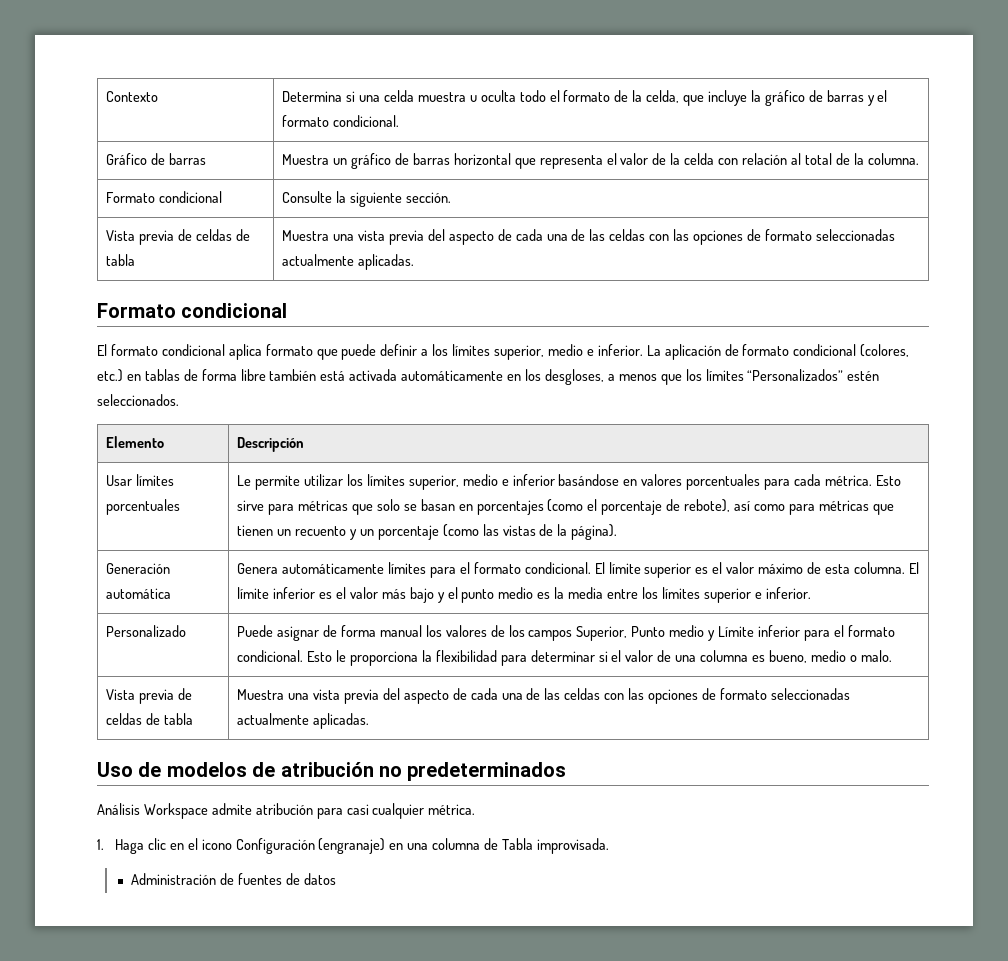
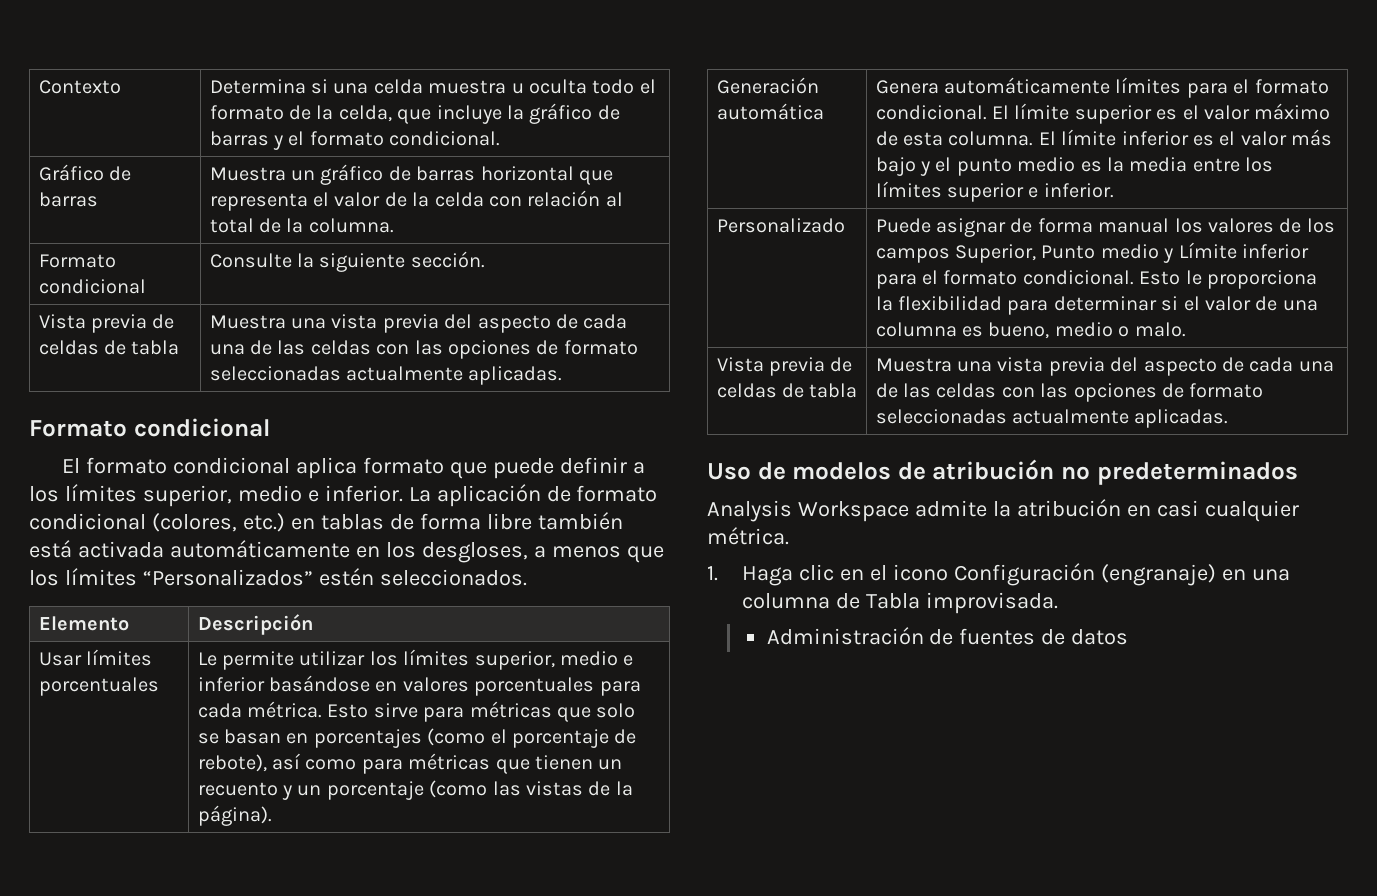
- Análisis Workspace admite atribución para casi cualquier métrica.
+ Analysis Workspace admite la atribución en casi cualquier métrica.

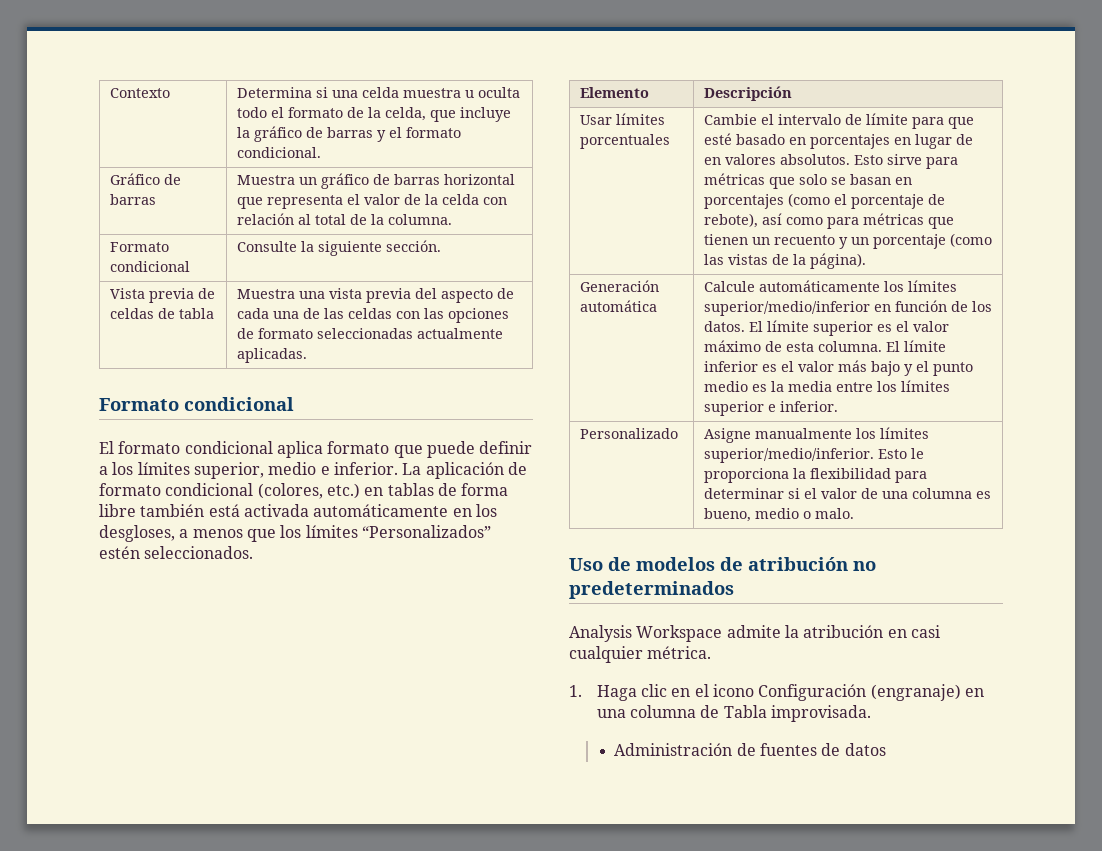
- Le permite utilizar los límites superior, medio e inferior basándose en valores porcentuales para cada métrica.
+ Cambie el intervalo de límite para que esté basado en porcentajes en lugar de en valores absolutos.
- Genera automáticamente límites para el formato condicional.
+ Calcule automáticamente los límites superior/medio/inferior en función de los datos.
- Personalizado | Puede asignar de forma manual los valores de los campos Superior, Punto medio y Límite inferior para el formato condicional. Esto le proporciona la flexibilidad para determinar si el valor de una columna es bueno, medio o malo.
- Vista previa de celdas de tabla | Muestra una vista previa del aspecto de cada una de las celdas con las opciones de formato seleccionadas actualmente aplicadas.
+ Personalizado | Asigne manualmente los límites superior/medio/inferior. Esto le proporciona la flexibilidad para determinar si el valor de una columna es bueno, medio o malo.

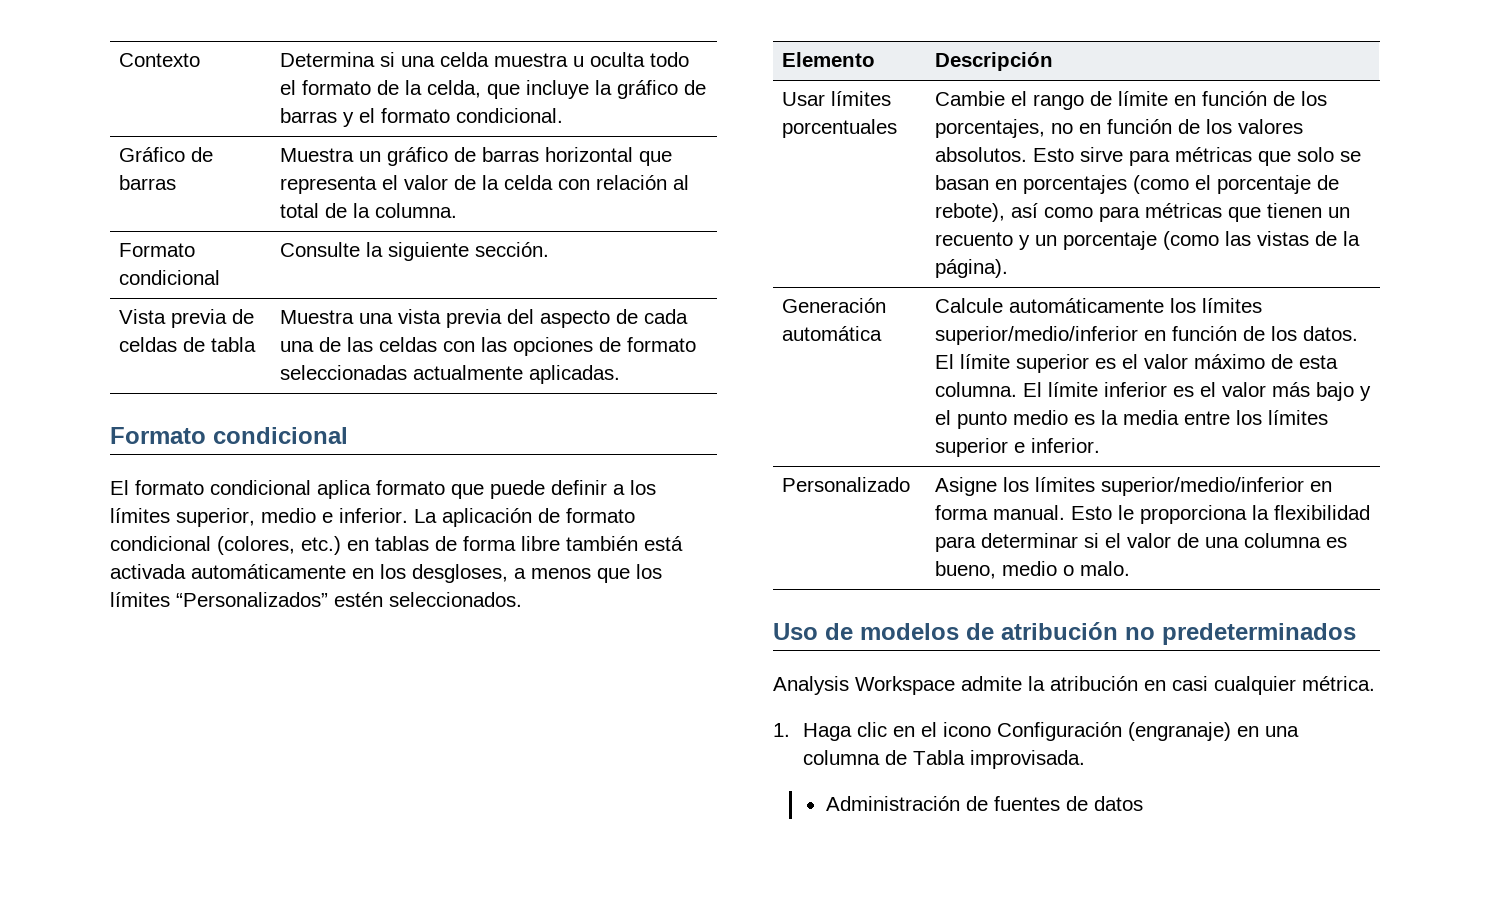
- Cambie el intervalo de límite para que esté basado en porcentajes en lugar de en valores absolutos.
+ Cambie el rango de límite en función de los porcentajes, no en función de los valores absolutos.
- Personalizado | Asigne manualmente los límites superior/medio/inferior. Esto le proporciona la flexibilidad para determinar si el valor de una columna es bueno, medio o malo.
+ Personalizado | Asigne los límites superior/medio/inferior en forma manual. Esto le proporciona la flexibilidad para determinar si el valor de una columna es bueno, medio o malo.

